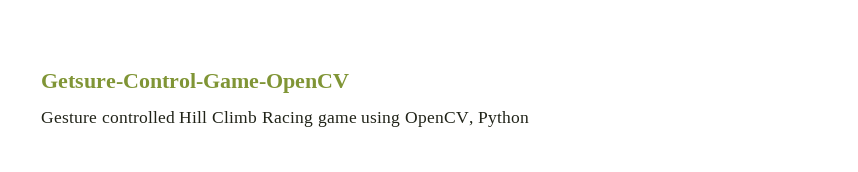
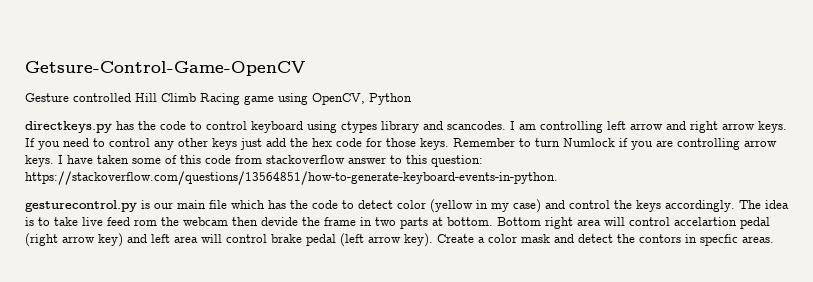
+ directkeys.py has the code to control keyboard using ctypes library and scancodes. I am controlling left arrow and right arrow keys. If you need to control any other keys just add the hex code for those keys. Remember to turn Numlock if you are controlling arrow keys. I have taken some of this code from stackoverflow answer to this question: https://stackoverflow.com/questions/13564851/how-to-generate-keyboard-events-in-python.
+ gesturecontrol.py is our main file which has the code to detect color (yellow in my case) and control the keys accordingly. The idea is to take live feed rom the webcam then devide the frame in two parts at bottom. Bottom right area will control accelartion pedal (right arrow key) and left area will control brake pedal (left arrow key). Create a color mask and detect the contors in specfic areas.

